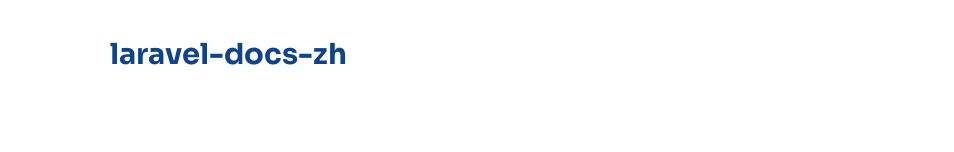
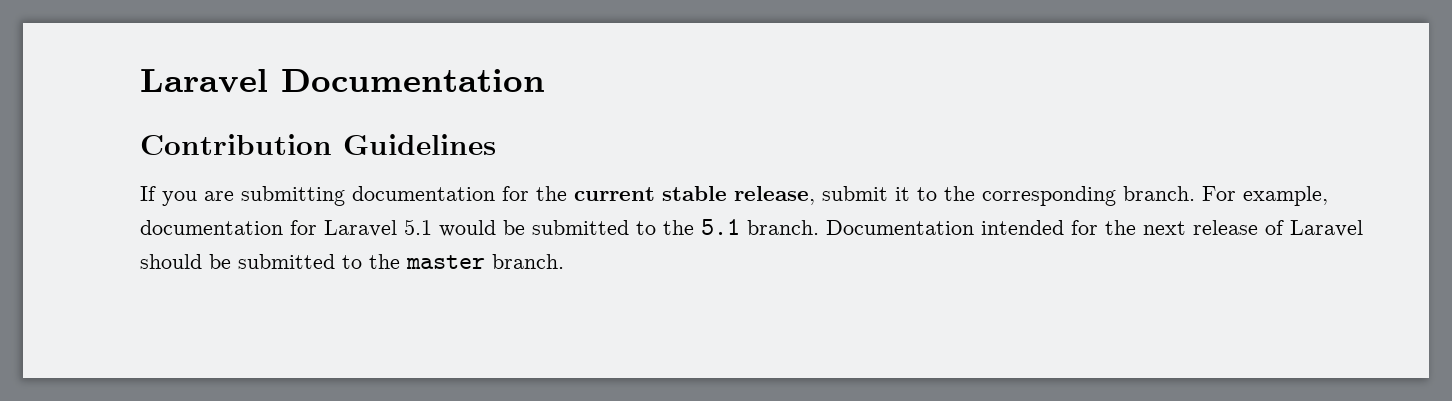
- laravel-docs-zh
+ Laravel Documentation
+ Contribution Guidelines
+ If you are submitting documentation for the current stable release, submit it to the corresponding branch. For example, documentation for Laravel 5.1 would be submitted to the 5.1 branch. Documentation intended for the next release of Laravel should be submitted to the master branch.

